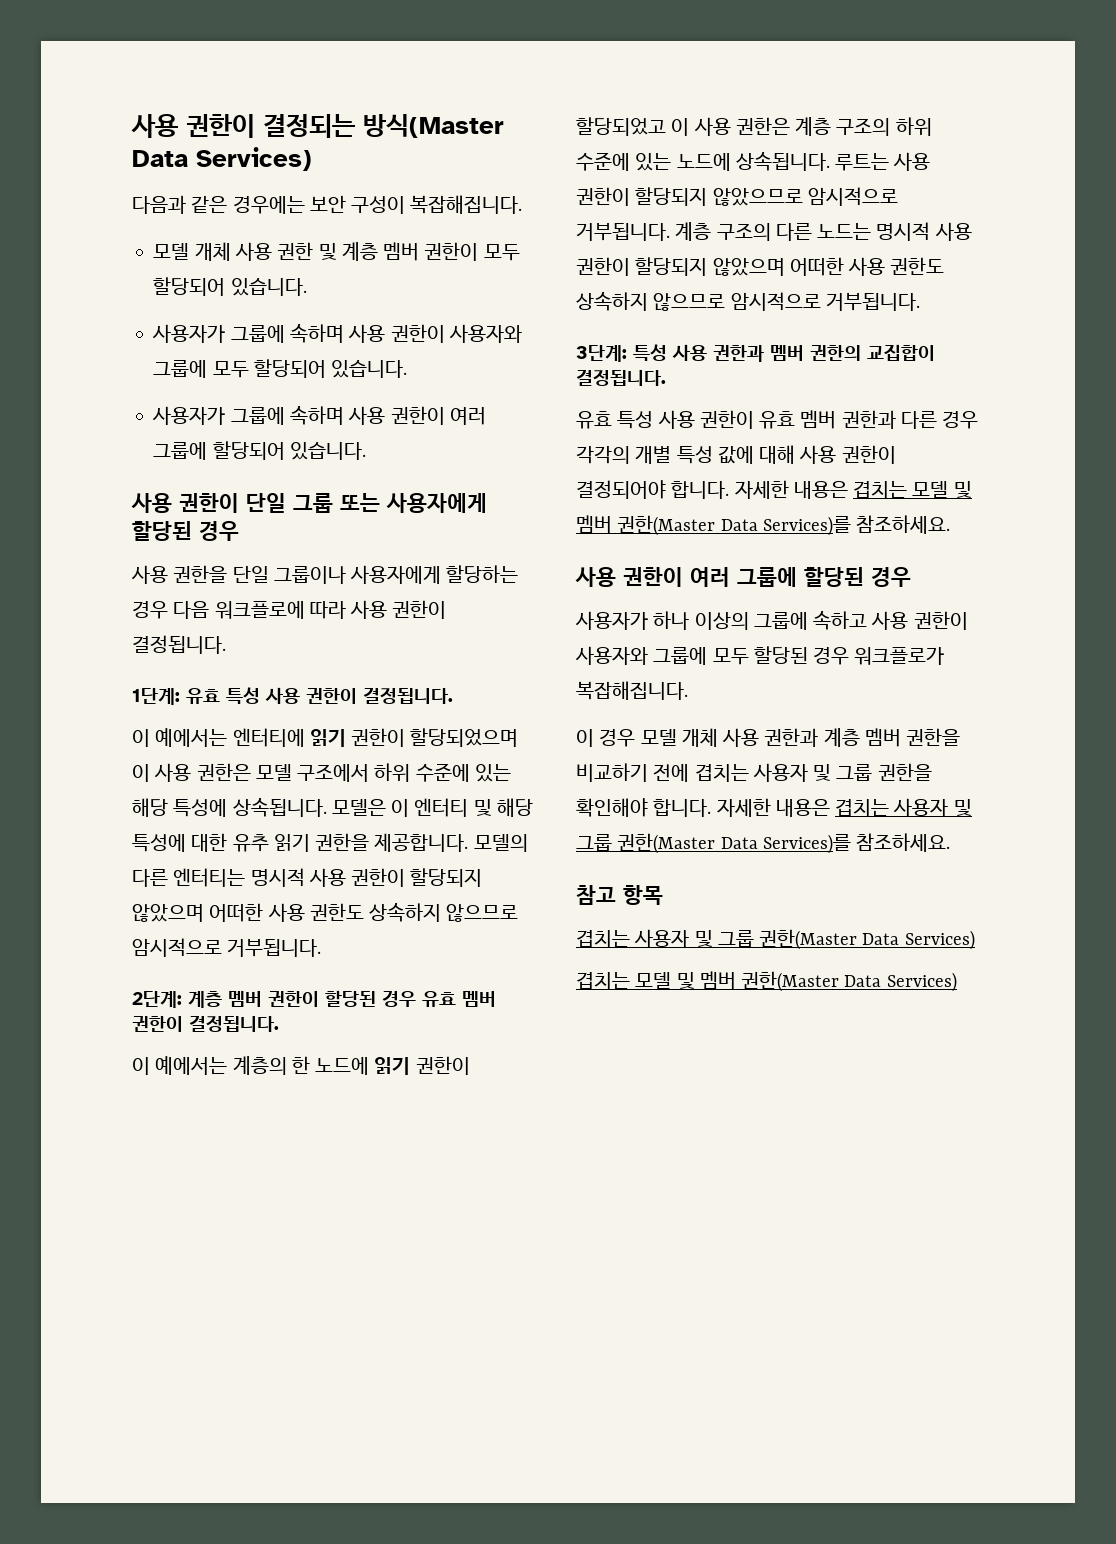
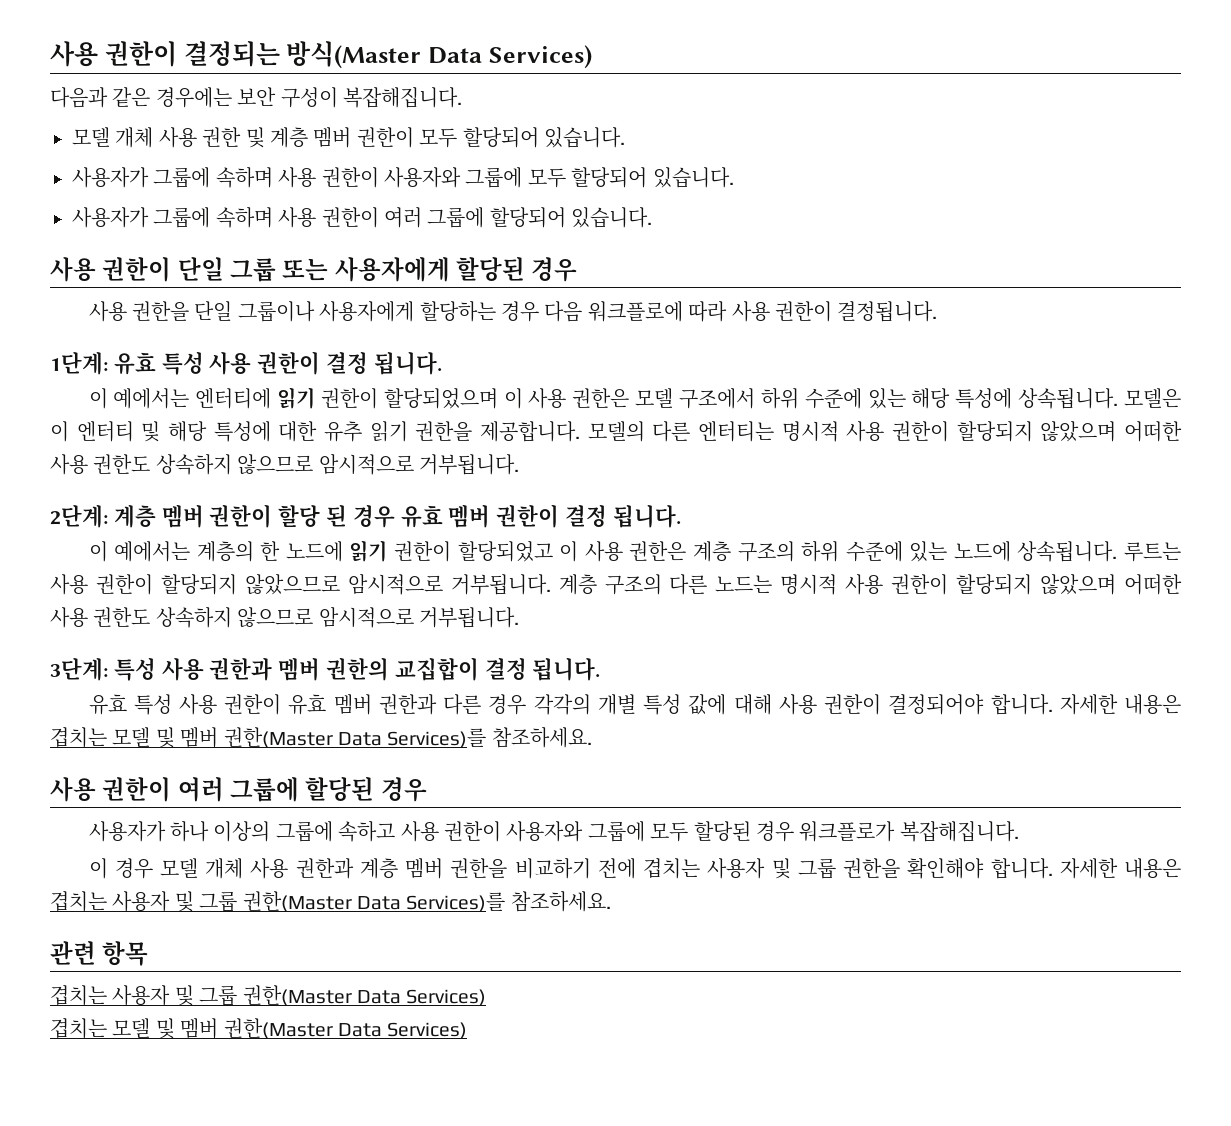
- 1단계: 유효 특성 사용 권한이 결정됩니다.
+ 1단계: 유효 특성 사용 권한이 결정 됩니다.
- 2단계: 계층 멤버 권한이 할당된 경우 유효 멤버 권한이 결정됩니다.
+ 2단계: 계층 멤버 권한이 할당 된 경우 유효 멤버 권한이 결정 됩니다.
- 3단계: 특성 사용 권한과 멤버 권한의 교집합이 결정됩니다.
+ 3단계: 특성 사용 권한과 멤버 권한의 교집합이 결정 됩니다.
- 참고 항목
+ 관련 항목

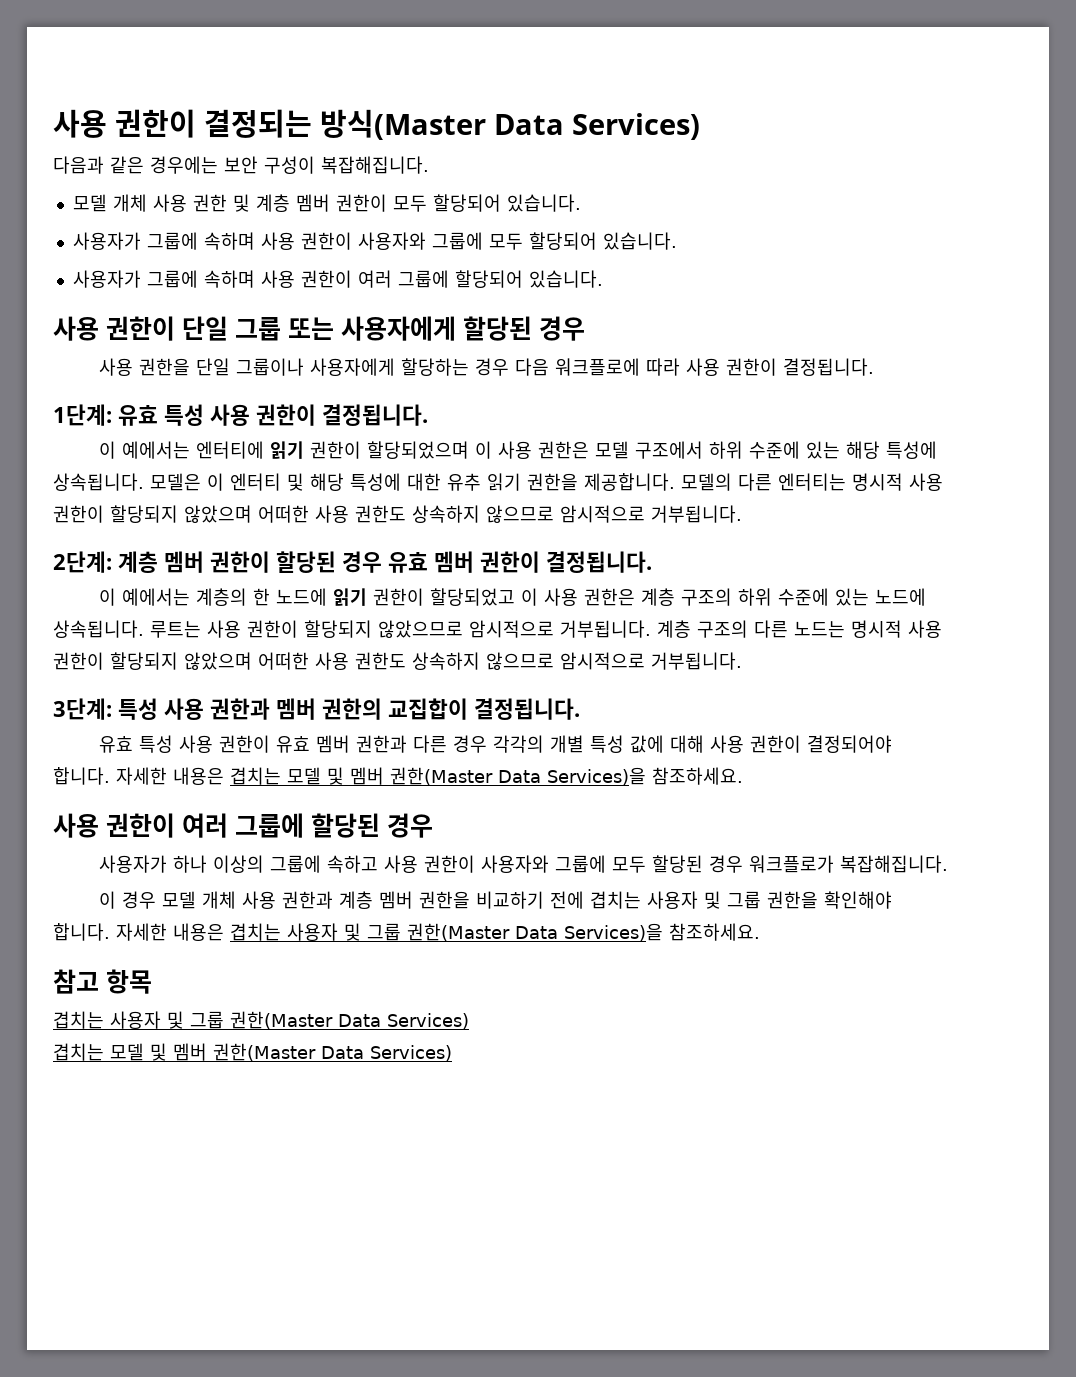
- 1단계: 유효 특성 사용 권한이 결정 됩니다.
+ 1단계: 유효 특성 사용 권한이 결정됩니다.
- 2단계: 계층 멤버 권한이 할당 된 경우 유효 멤버 권한이 결정 됩니다.
+ 2단계: 계층 멤버 권한이 할당된 경우 유효 멤버 권한이 결정됩니다.
- 3단계: 특성 사용 권한과 멤버 권한의 교집합이 결정 됩니다.
+ 3단계: 특성 사용 권한과 멤버 권한의 교집합이 결정됩니다.
- 자세한 내용은 겹치는 모델 및 멤버 권한(Master Data Services)를 참조하세요.
+ 자세한 내용은 겹치는 모델 및 멤버 권한(Master Data Services)을 참조하세요.
- 자세한 내용은 겹치는 사용자 및 그룹 권한(Master Data Services)를 참조하세요.
- 관련 항목
+ 자세한 내용은 겹치는 사용자 및 그룹 권한(Master Data Services)을 참조하세요.
+ 참고 항목

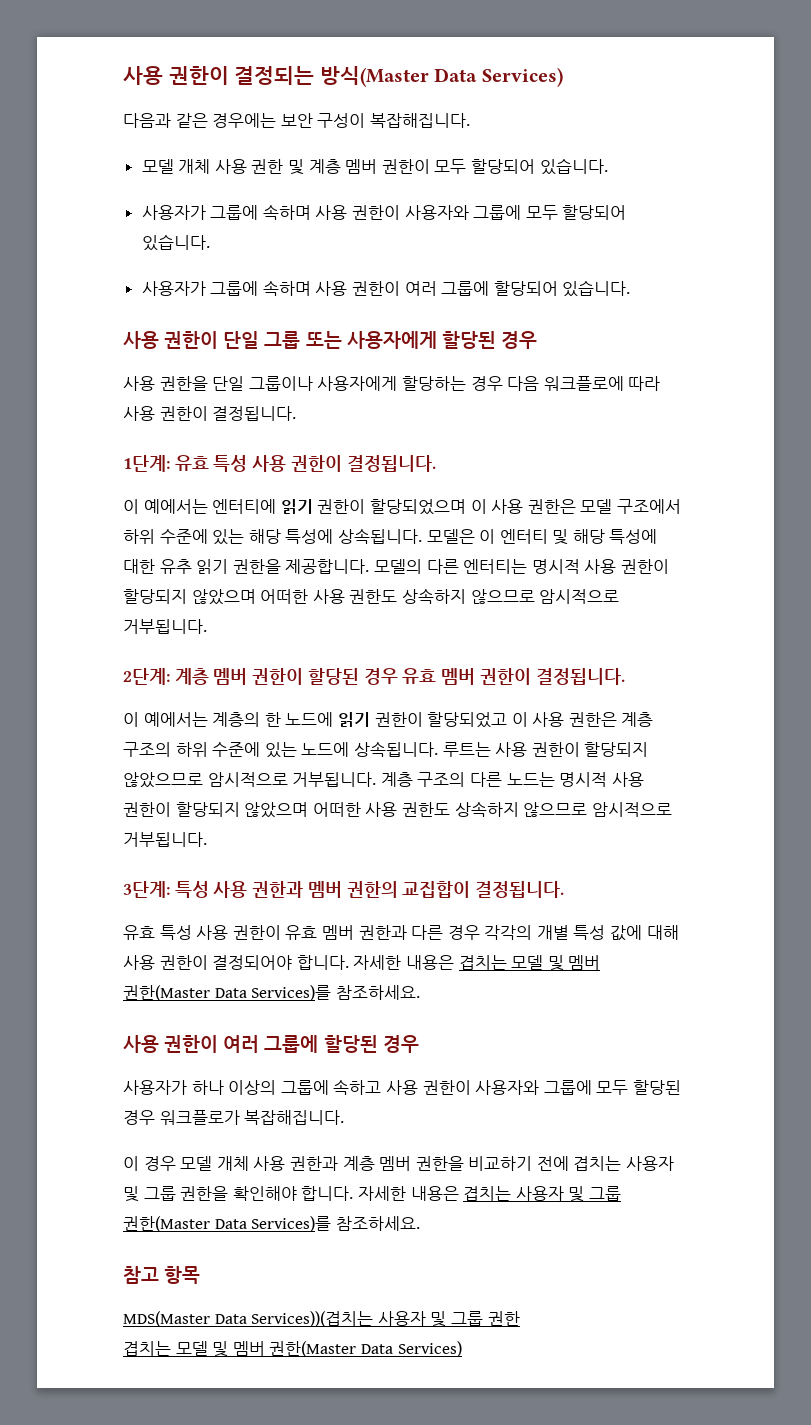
- 자세한 내용은 겹치는 모델 및 멤버 권한(Master Data Services)을 참조하세요.
+ 자세한 내용은 겹치는 모델 및 멤버 권한(Master Data Services)를 참조하세요.
- 자세한 내용은 겹치는 사용자 및 그룹 권한(Master Data Services)을 참조하세요.
+ 자세한 내용은 겹치는 사용자 및 그룹 권한(Master Data Services)를 참조하세요.
- 겹치는 사용자 및 그룹 권한(Master Data Services)
+ MDS(Master Data Services))(겹치는 사용자 및 그룹 권한

